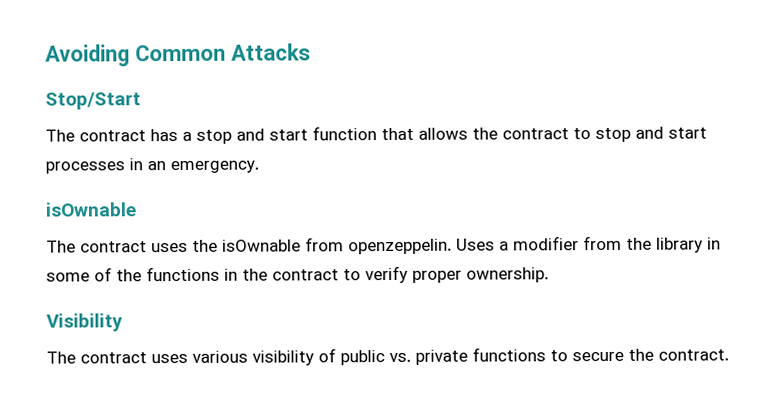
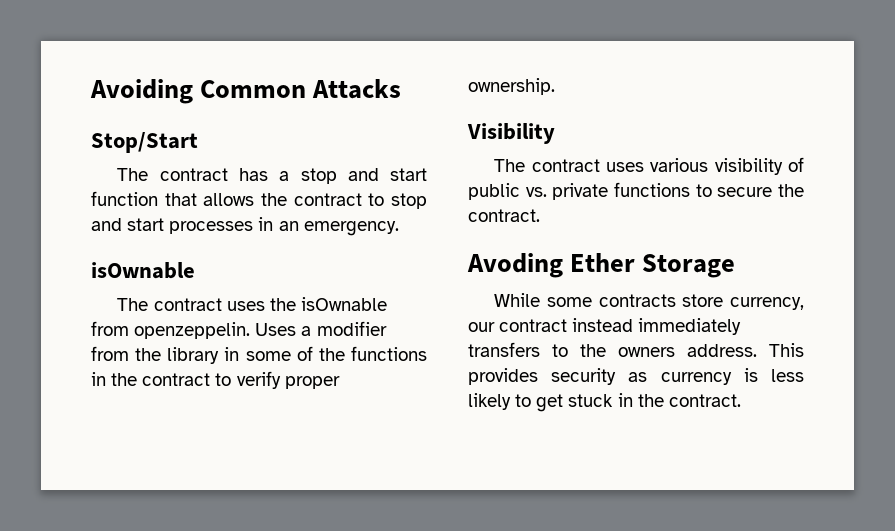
+ Avoding Ether Storage
+ While some contracts store currency, our contract instead immediately transfers to the owners address. This provides security as currency is less likely to get stuck in the contract.

